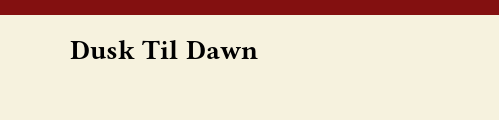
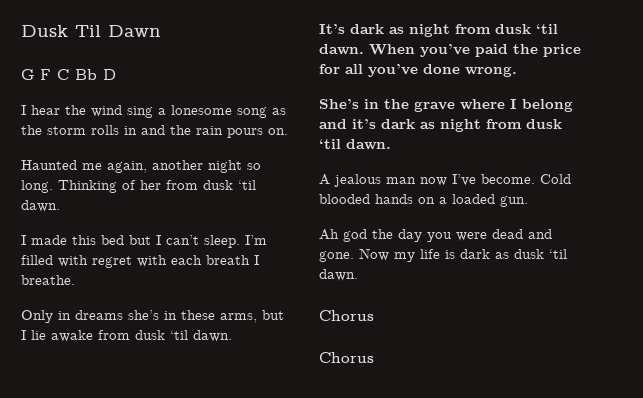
+ G F C Bb D
+ I hear the wind sing a lonesome song as the storm rolls in and the rain pours on.
+ Haunted me again, another night so long. Thinking of her from dusk ‘til dawn.
+ I made this bed but I can’t sleep. I’m filled with regret with each breath I breathe.
+ Only in dreams she’s in these arms, but I lie awake from dusk ‘til dawn.
+ It’s dark as night from dusk ‘til dawn. When you’ve paid the price for all you’ve done wrong.
+ She’s in the grave where I belong and it’s dark as night from dusk ‘til dawn.
+ A jealous man now I’ve become. Cold blooded hands on a loaded gun.
+ Ah god the day you were dead and gone. Now my life is dark as dusk ‘til dawn.
+ Chorus
+ Chorus

